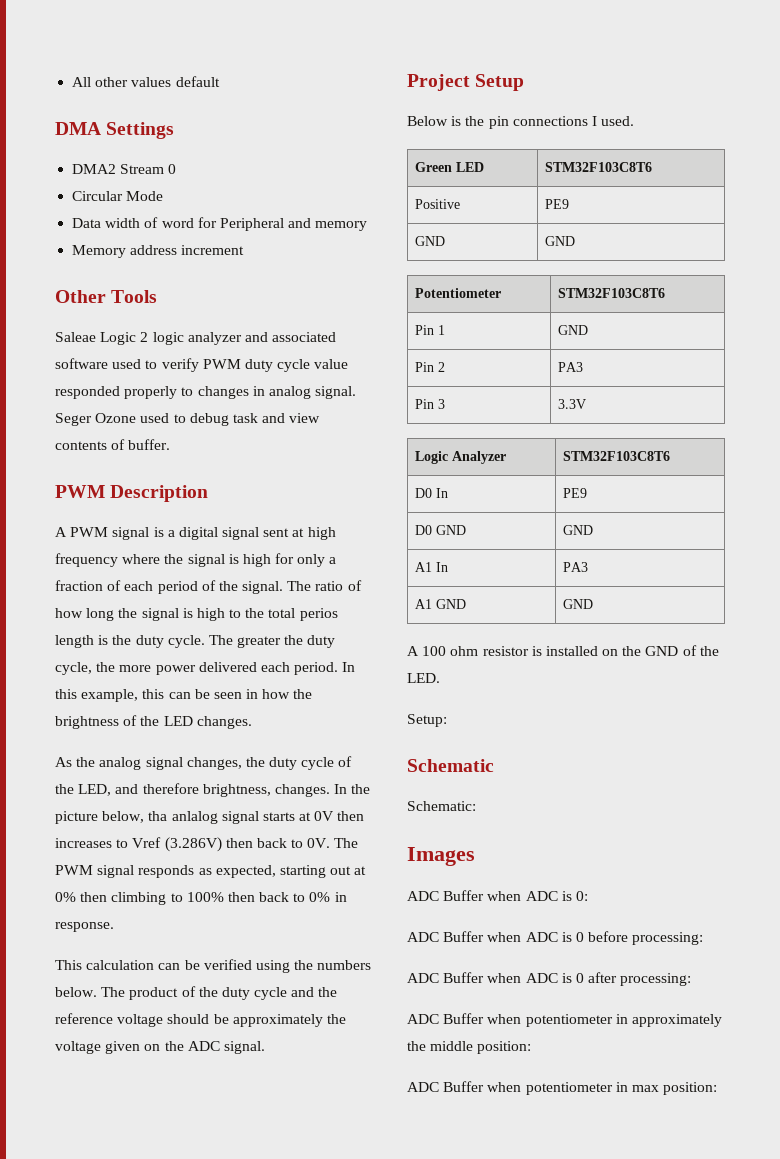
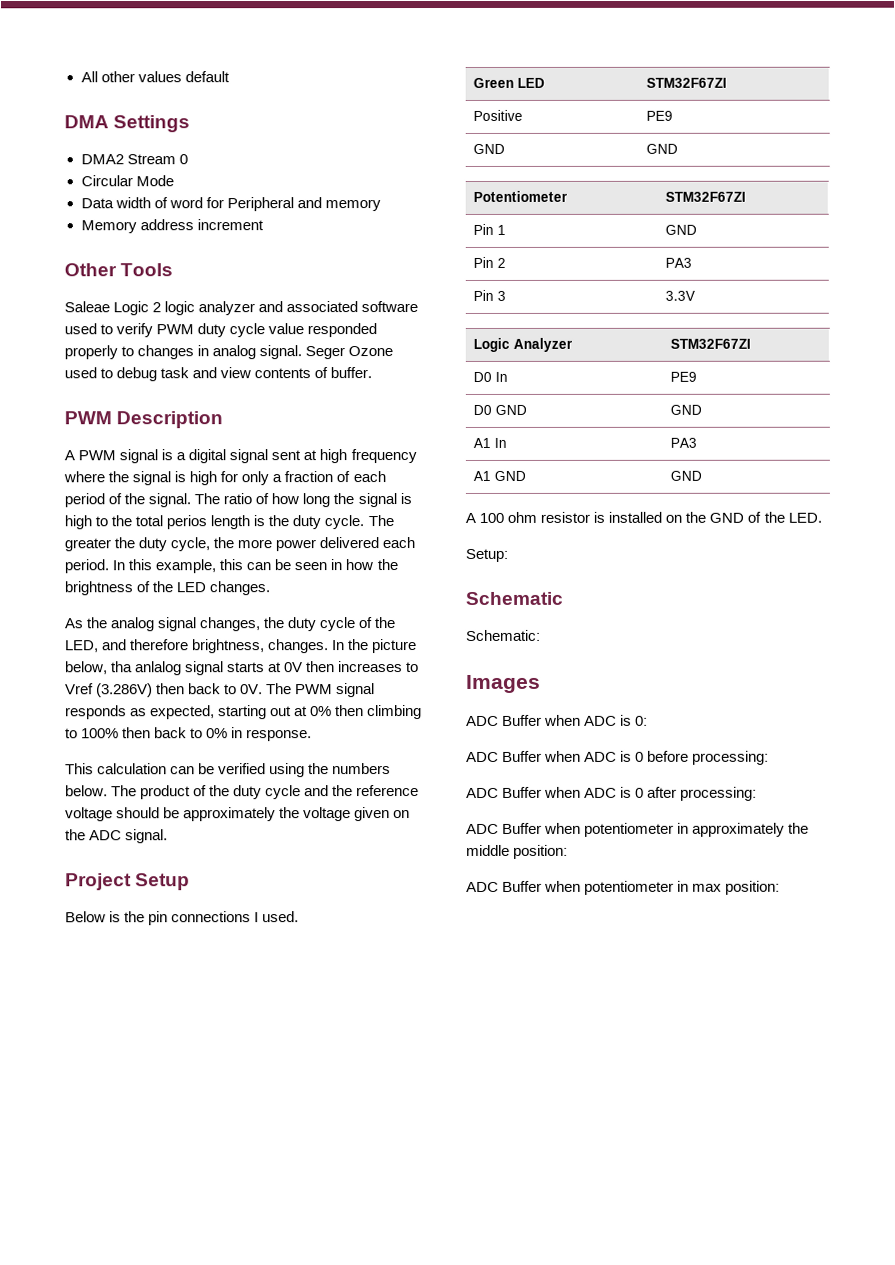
- Green LED | STM32F103C8T6
+ Green LED | STM32F67ZI
- Potentiometer | STM32F103C8T6
+ Potentiometer | STM32F67ZI
- Logic Analyzer | STM32F103C8T6
+ Logic Analyzer | STM32F67ZI

